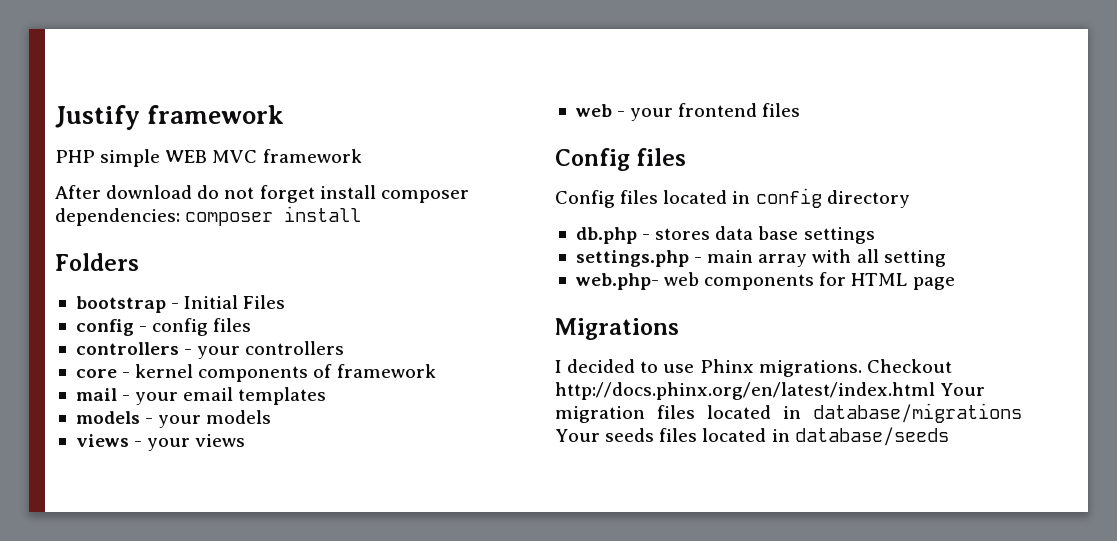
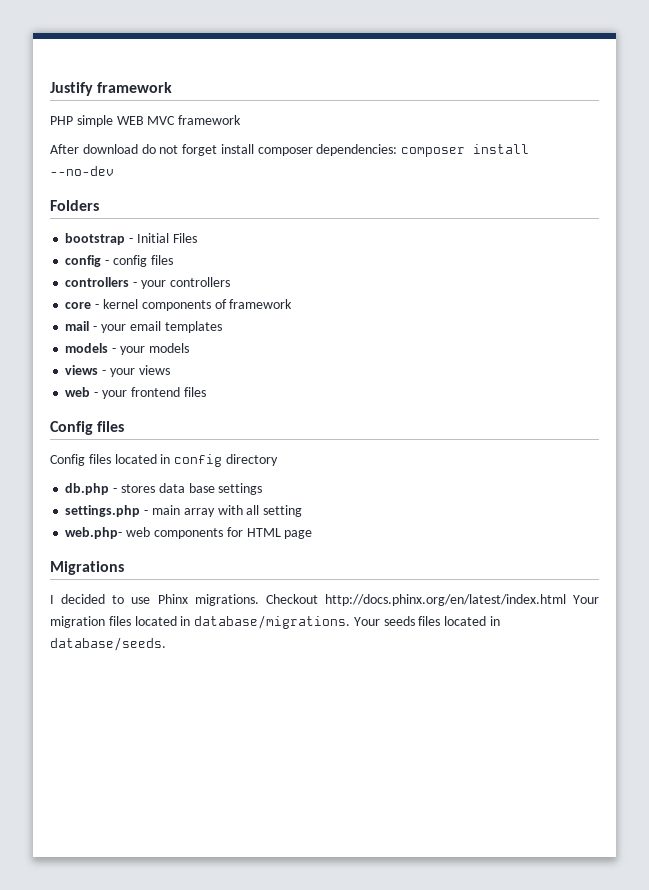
- After download do not forget install composer dependencies: composer install
+ After download do not forget install composer dependencies: composer install --no-dev
- Checkout http://docs.phinx.org/en/latest/index.html Your migration files located in database/migrations Your seeds files located in database/seeds
+ Checkout http://docs.phinx.org/en/latest/index.html Your migration files located in database/migrations. Your seeds files located in database/seeds.

